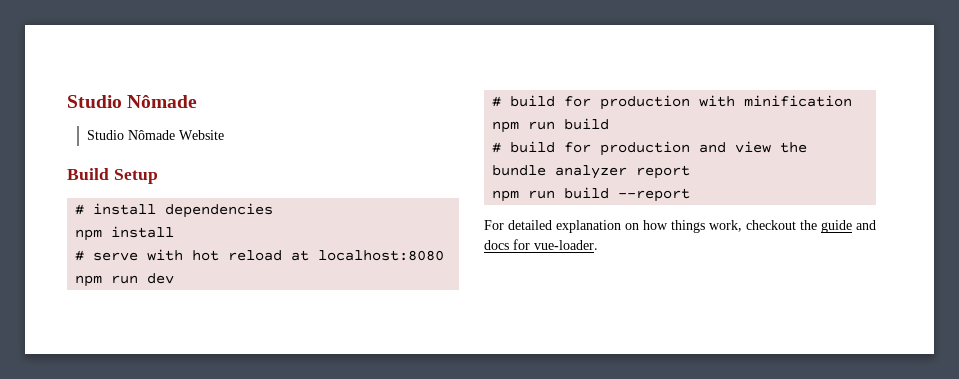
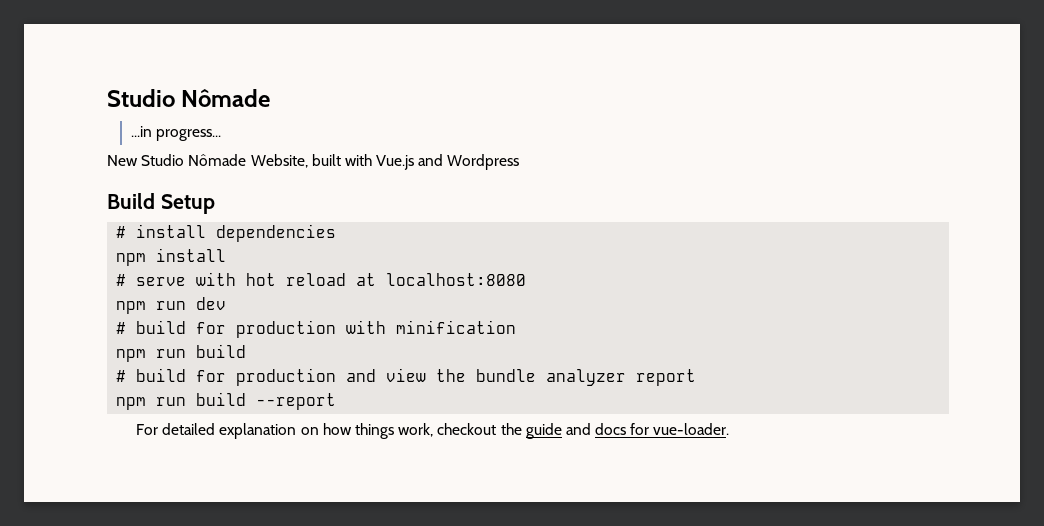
- Studio Nômade Website
+ ...in progress...
+ New Studio Nômade Website, built with Vue.js and Wordpress

